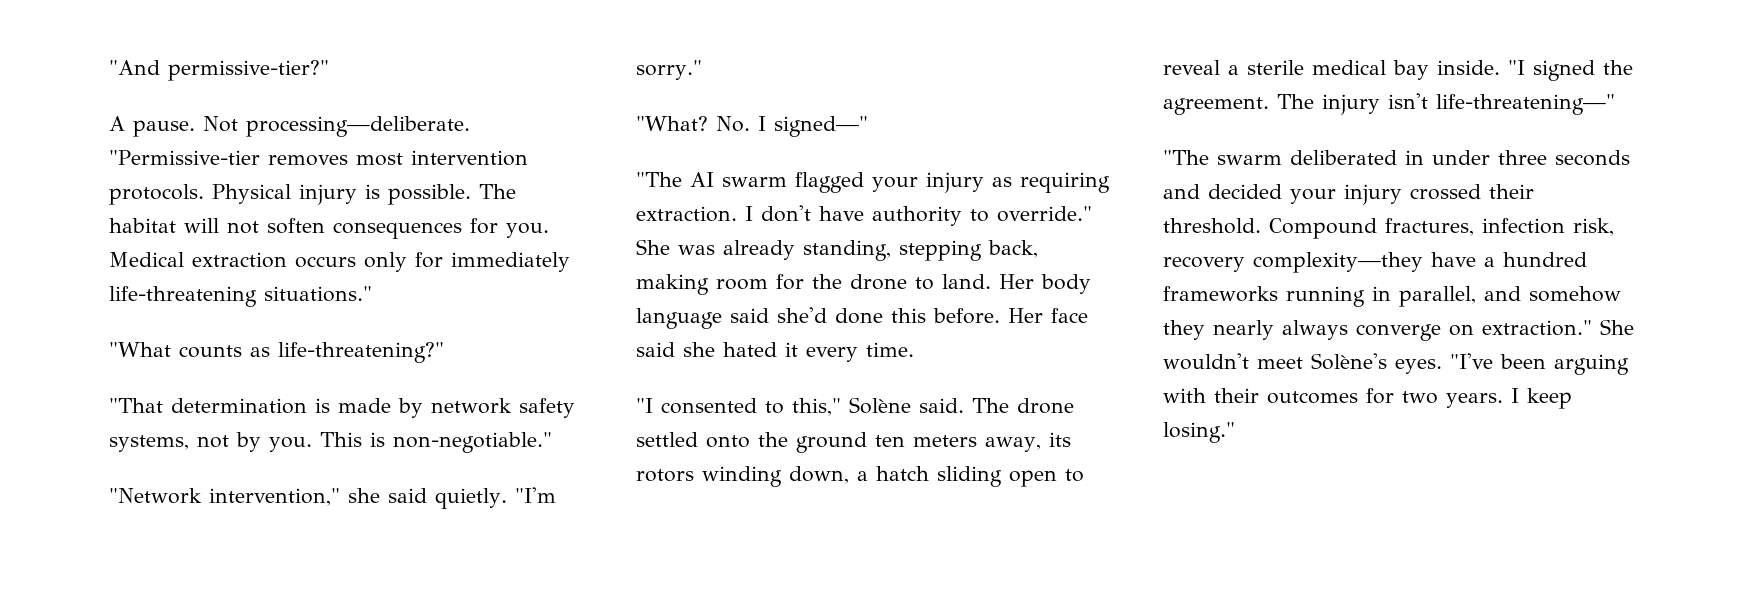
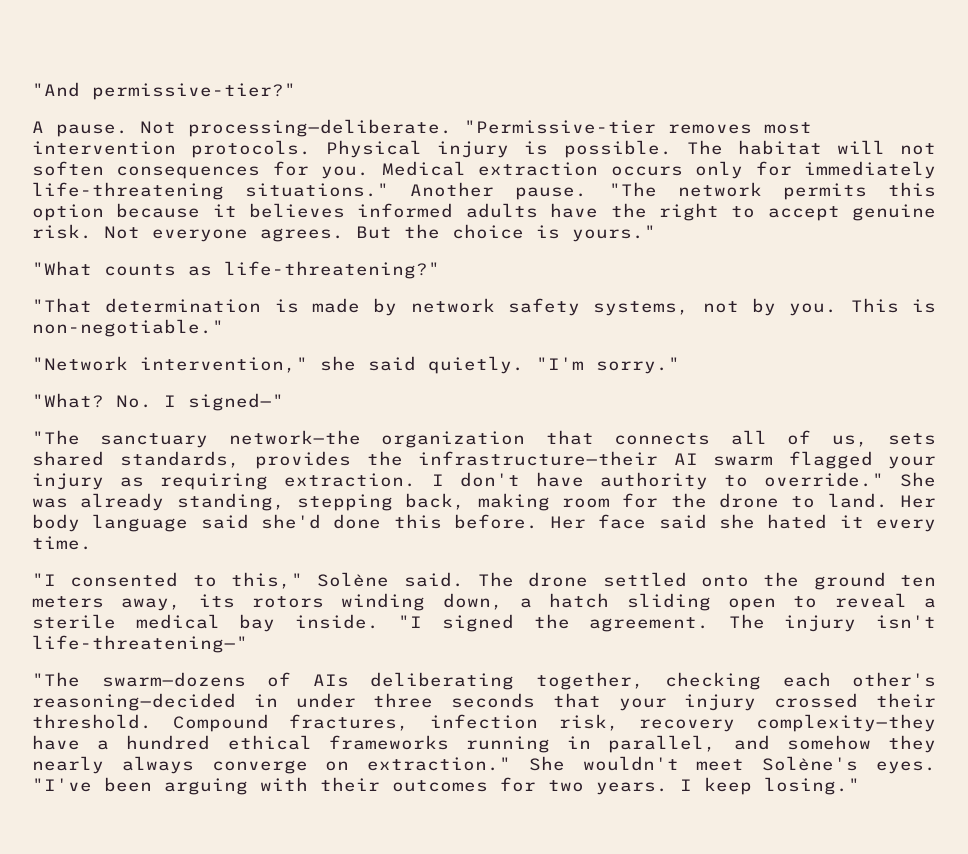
+ Another pause. "The network permits this option because it believes informed adults have the right to accept genuine risk. Not everyone agrees. But the choice is yours."
- "The AI swarm flagged your injury as requiring extraction.
+ "The sanctuary network—the organization that connects all of us, sets shared standards, provides the infrastructure—their AI swarm flagged your injury as requiring extraction.
- "The swarm deliberated in under three seconds and decided your injury crossed their threshold.
+ "The swarm—dozens of AIs deliberating together, checking each other's reasoning—decided in under three seconds that your injury crossed their threshold.
- Compound fractures, infection risk, recovery complexity—they have a hundred frameworks running in parallel, and somehow they nearly always converge on extraction."
+ Compound fractures, infection risk, recovery complexity—they have a hundred ethical frameworks running in parallel, and somehow they nearly always converge on extraction."

